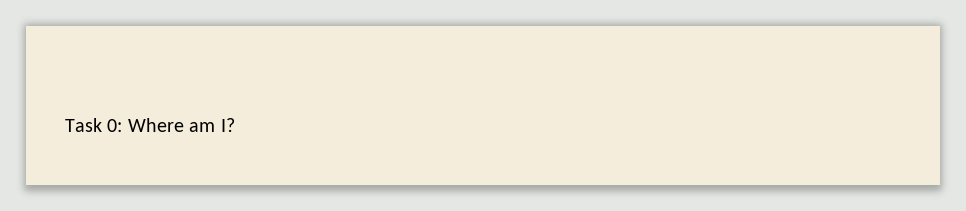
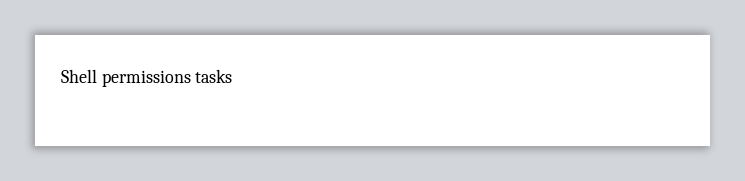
- Task 0: Where am I?
+ Shell permissions tasks

